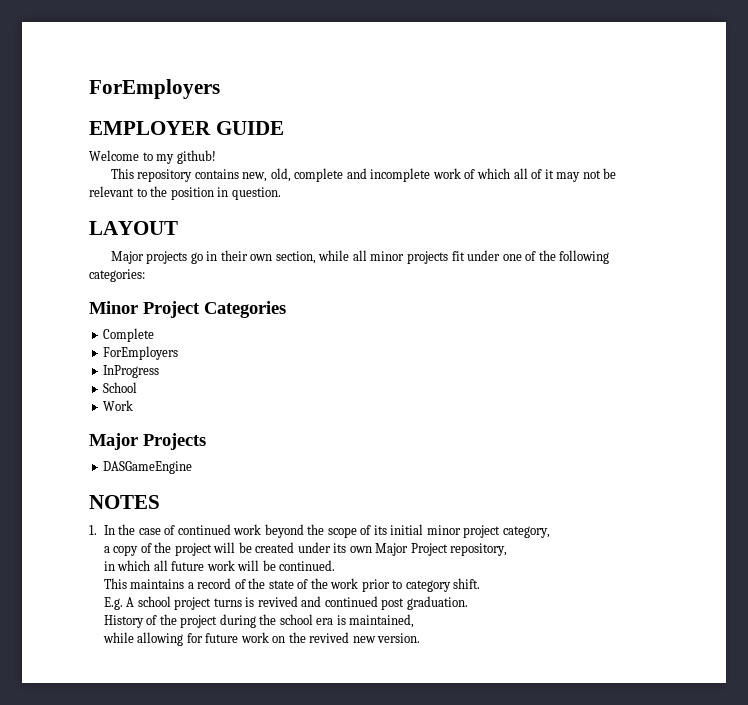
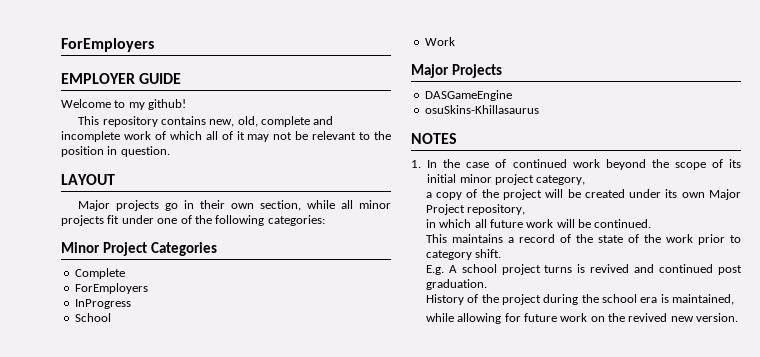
+ osuSkins-Khillasaurus

